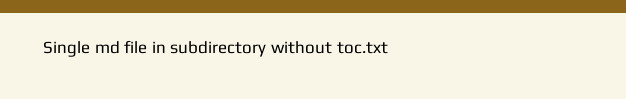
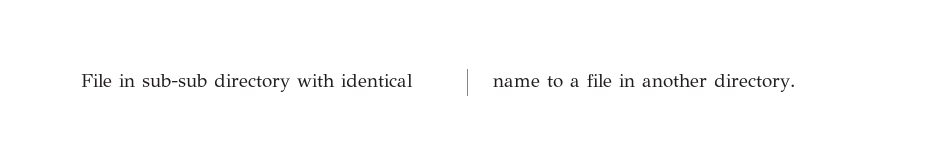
- Single md file in subdirectory without toc.txt
+ File in sub-sub directory with identical name to a file in another directory.

